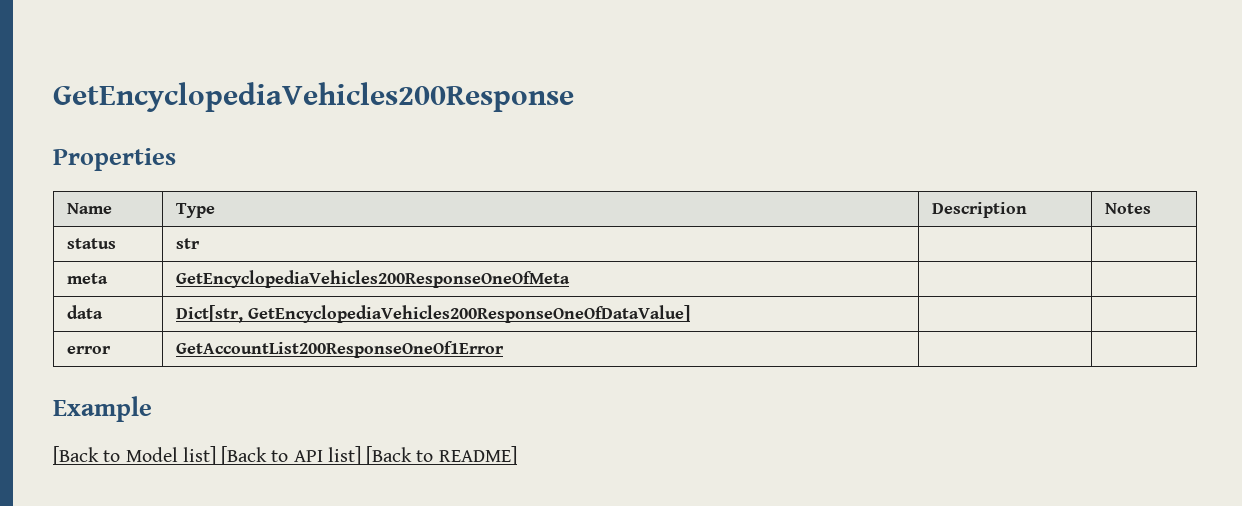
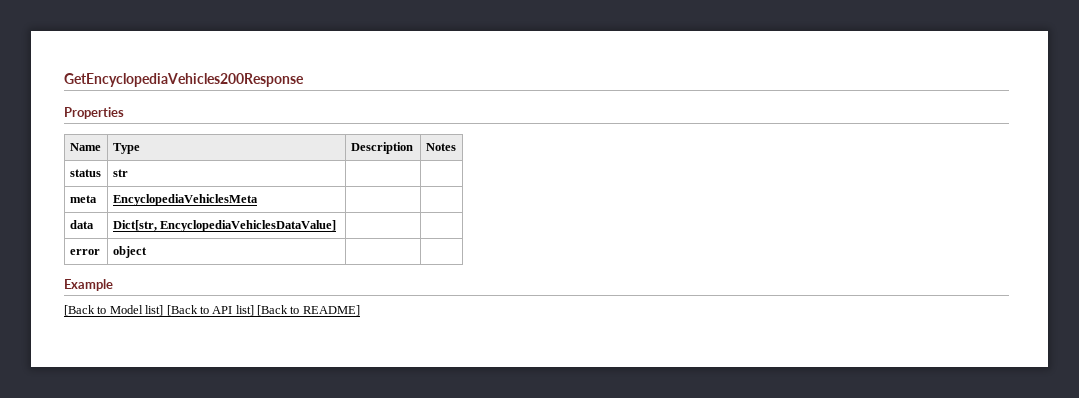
- meta | GetEncyclopediaVehicles200ResponseOneOfMeta | |
+ meta | EncyclopediaVehiclesMeta | |
- data | Dict[str, GetEncyclopediaVehicles200ResponseOneOfDataValue] | |
+ data | Dict[str, EncyclopediaVehiclesDataValue] | |
- error | GetAccountList200ResponseOneOf1Error | |
+ error | object | |

